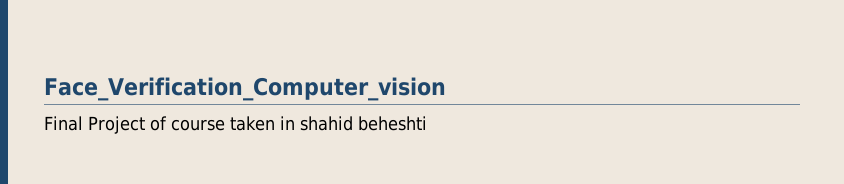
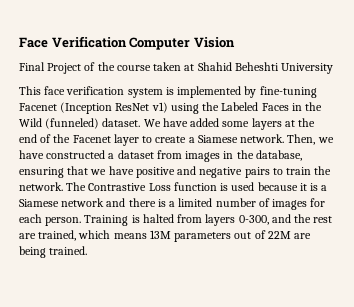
- Face_Verification_Computer_vision
+ Face Verification Computer Vision
- Final Project of course taken in shahid beheshti
+ Final Project of the course taken at Shahid Beheshti University
+ This face verification system is implemented by fine-tuning Facenet (Inception ResNet v1) using the Labeled Faces in the Wild (funneled) dataset. We have added some layers at the end of the Facenet layer to create a Siamese network. Then, we have constructed a dataset from images in the database, ensuring that we have positive and negative pairs to train the network. The Contrastive Loss function is used because it is a Siamese network and there is a limited number of images for each person. Training is halted from layers 0-300, and the rest are trained, which means 13M parameters out of 22M are being trained.

